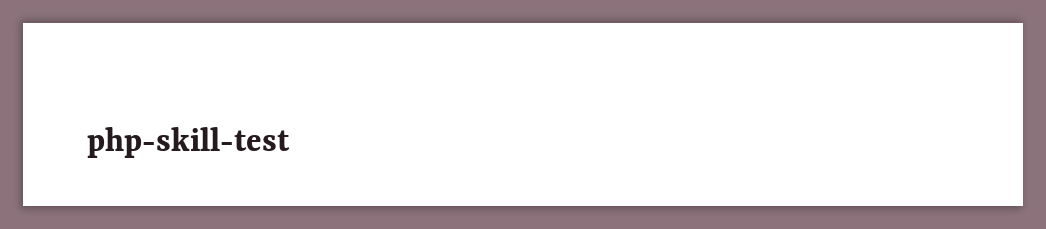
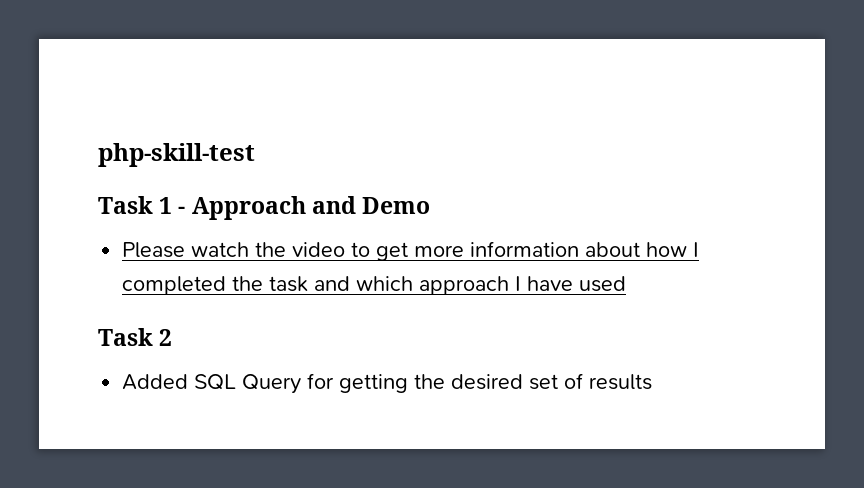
+ Task 1 - Approach and Demo
+ Please watch the video to get more information about how I completed the task and which approach I have used
+ Task 2
+ Added SQL Query for getting the desired set of results

